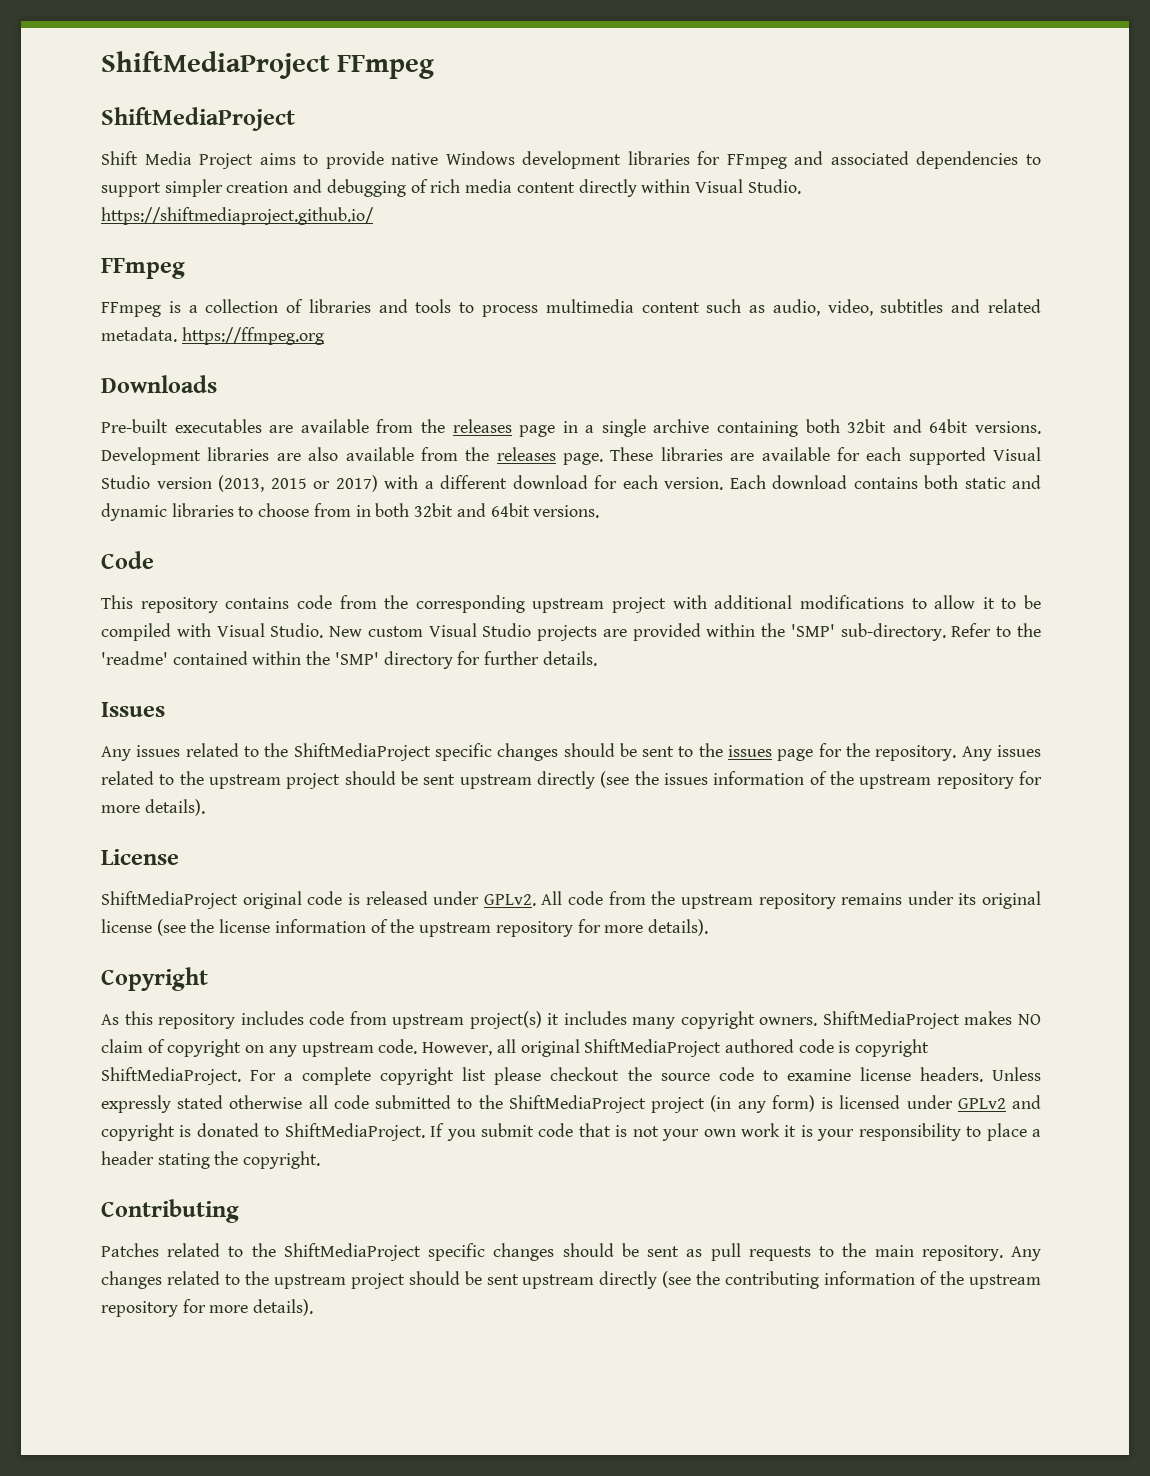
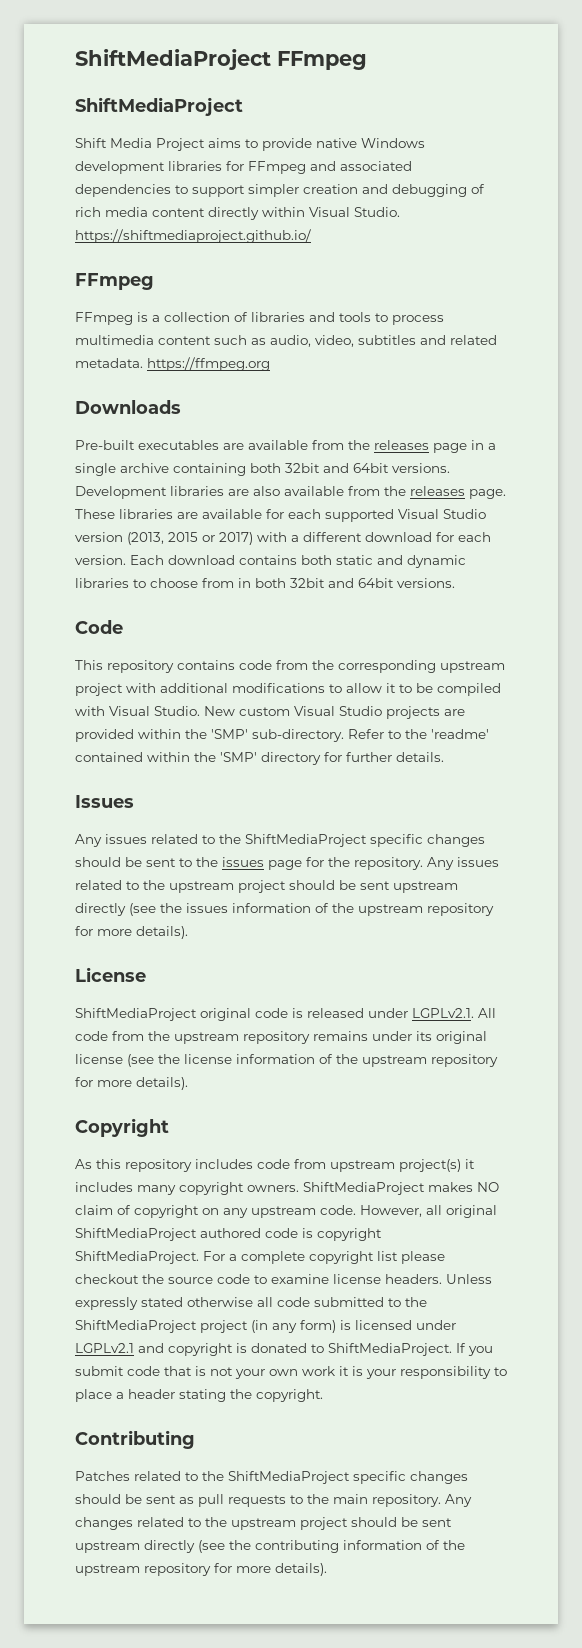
- ShiftMediaProject original code is released under GPLv2. All code from the upstream repository remains under its original license (see the license information of the upstream repository for more details).
+ ShiftMediaProject original code is released under LGPLv2.1. All code from the upstream repository remains under its original license (see the license information of the upstream repository for more details).
- Unless expressly stated otherwise all code submitted to the ShiftMediaProject project (in any form) is licensed under GPLv2 and copyright is donated to ShiftMediaProject.
+ Unless expressly stated otherwise all code submitted to the ShiftMediaProject project (in any form) is licensed under LGPLv2.1 and copyright is donated to ShiftMediaProject.

